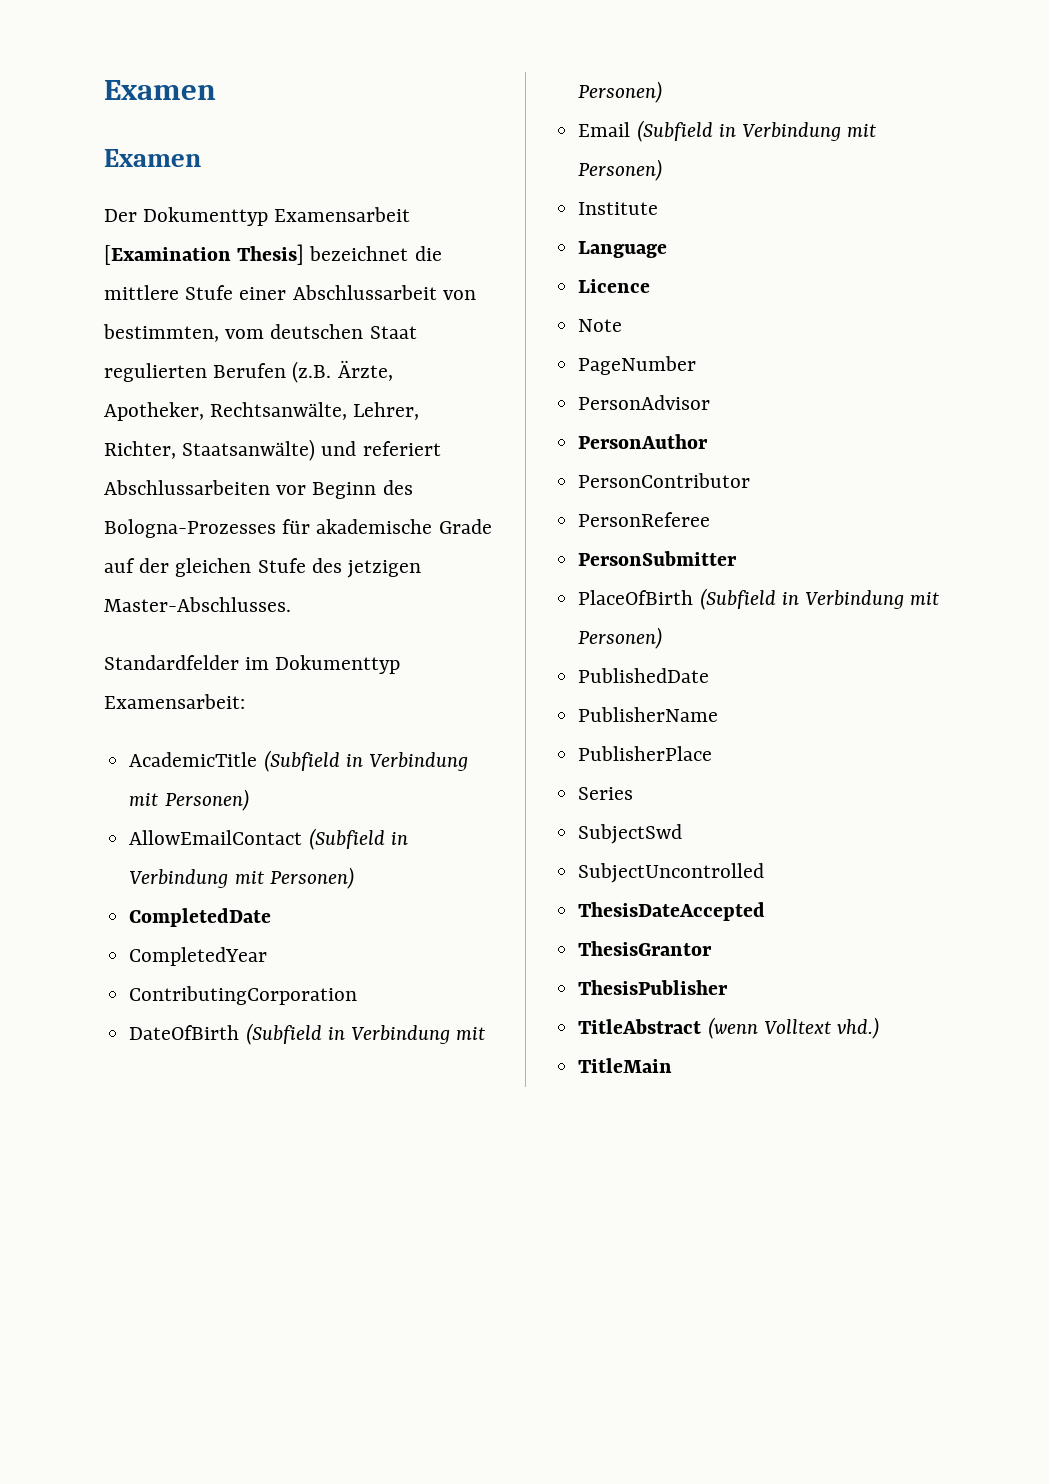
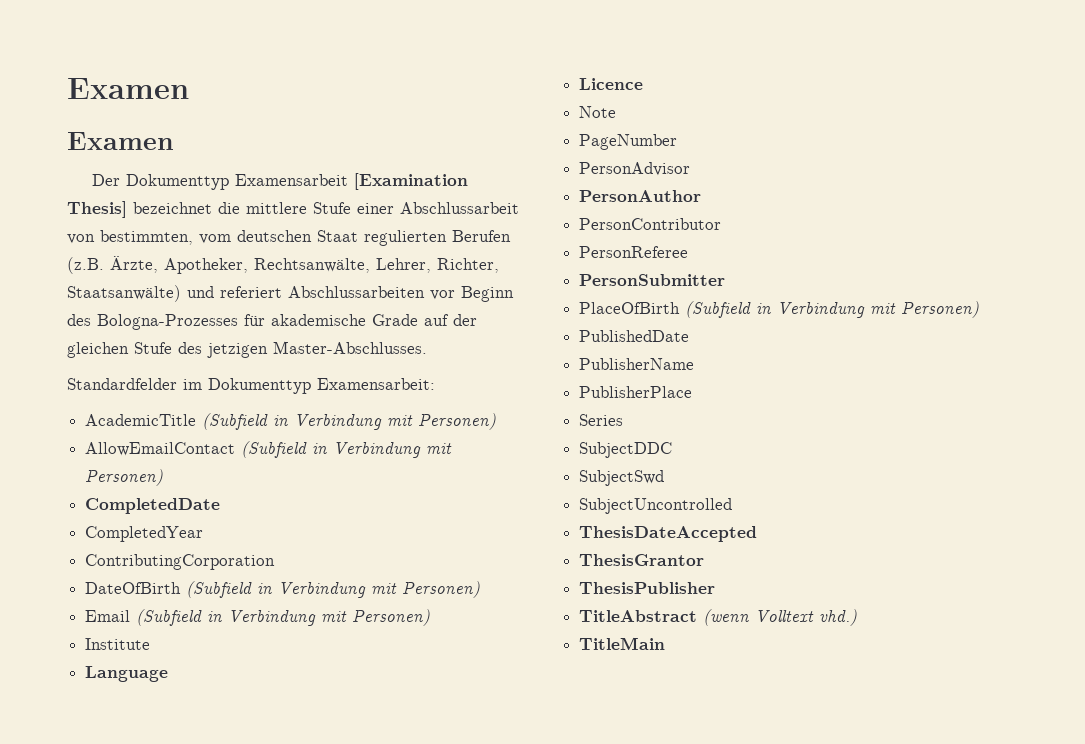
+ SubjectDDC

